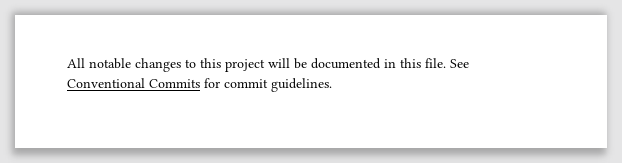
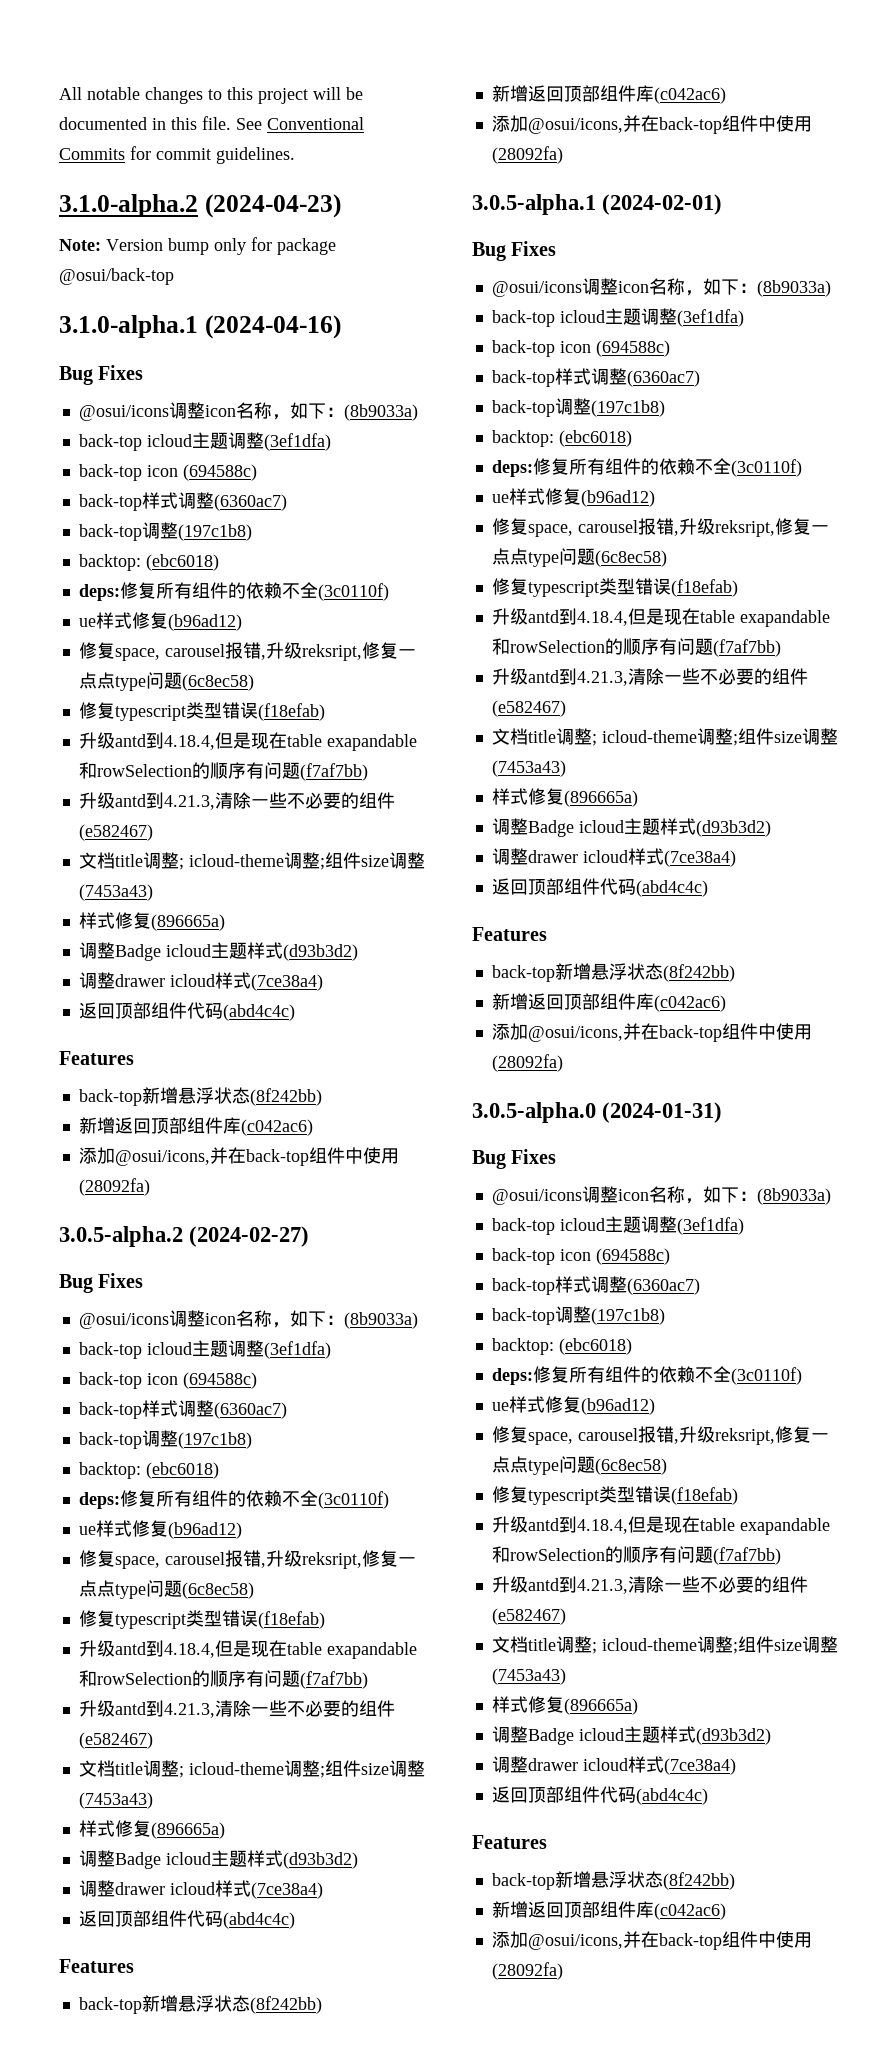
+ 3.1.0-alpha.2 (2024-04-23)
+ Note: Version bump only for package @osui/back-top
+ 3.1.0-alpha.1 (2024-04-16)
+ Bug Fixes
+ @osui/icons调整icon名称，如下：(8b9033a)
+ back-top icloud主题调整(3ef1dfa)
+ back-top icon (694588c)
+ back-top样式调整(6360ac7)
+ back-top调整(197c1b8)
+ backtop: (ebc6018)
+ deps:修复所有组件的依赖不全(3c0110f)
+ ue样式修复(b96ad12)
+ 修复space, carousel报错,升级reksript,修复一点点type问题(6c8ec58)
+ 修复typescript类型错误(f18efab)
+ 升级antd到4.18.4,但是现在table exapandable和rowSelection的顺序有问题(f7af7bb)
+ 升级antd到4.21.3,清除一些不必要的组件(e582467)
+ 文档title调整; icloud-theme调整;组件size调整(7453a43)
+ 样式修复(896665a)
+ 调整Badge icloud主题样式(d93b3d2)
+ 调整drawer icloud样式(7ce38a4)
+ 返回顶部组件代码(abd4c4c)
+ Features
+ back-top新增悬浮状态(8f242bb)
+ 新增返回顶部组件库(c042ac6)
+ 添加@osui/icons,并在back-top组件中使用(28092fa)
+ 3.0.5-alpha.2 (2024-02-27)
+ Bug Fixes
+ @osui/icons调整icon名称，如下：(8b9033a)
+ back-top icloud主题调整(3ef1dfa)
+ back-top icon (694588c)
+ back-top样式调整(6360ac7)
+ back-top调整(197c1b8)
+ backtop: (ebc6018)
+ deps:修复所有组件的依赖不全(3c0110f)
+ ue样式修复(b96ad12)
+ 修复space, carousel报错,升级reksript,修复一点点type问题(6c8ec58)
+ 修复typescript类型错误(f18efab)
+ 升级antd到4.18.4,但是现在table exapandable和rowSelection的顺序有问题(f7af7bb)
+ 升级antd到4.21.3,清除一些不必要的组件(e582467)
+ 文档title调整; icloud-theme调整;组件size调整(7453a43)
+ 样式修复(896665a)
+ 调整Badge icloud主题样式(d93b3d2)
+ 调整drawer icloud样式(7ce38a4)
+ 返回顶部组件代码(abd4c4c)
+ Features
+ back-top新增悬浮状态(8f242bb)
+ 新增返回顶部组件库(c042ac6)
+ 添加@osui/icons,并在back-top组件中使用(28092fa)
+ 3.0.5-alpha.1 (2024-02-01)
+ Bug Fixes
+ @osui/icons调整icon名称，如下：(8b9033a)
+ back-top icloud主题调整(3ef1dfa)
+ back-top icon (694588c)
+ back-top样式调整(6360ac7)
+ back-top调整(197c1b8)
+ backtop: (ebc6018)
+ deps:修复所有组件的依赖不全(3c0110f)
+ ue样式修复(b96ad12)
+ 修复space, carousel报错,升级reksript,修复一点点type问题(6c8ec58)
+ 修复typescript类型错误(f18efab)
+ 升级antd到4.18.4,但是现在table exapandable和rowSelection的顺序有问题(f7af7bb)
+ 升级antd到4.21.3,清除一些不必要的组件(e582467)
+ 文档title调整; icloud-theme调整;组件size调整(7453a43)
+ 样式修复(896665a)
+ 调整Badge icloud主题样式(d93b3d2)
+ 调整drawer icloud样式(7ce38a4)
+ 返回顶部组件代码(abd4c4c)
+ Features
+ back-top新增悬浮状态(8f242bb)
+ 新增返回顶部组件库(c042ac6)
+ 添加@osui/icons,并在back-top组件中使用(28092fa)
+ 3.0.5-alpha.0 (2024-01-31)
+ Bug Fixes
+ @osui/icons调整icon名称，如下：(8b9033a)
+ back-top icloud主题调整(3ef1dfa)
+ back-top icon (694588c)
+ back-top样式调整(6360ac7)
+ back-top调整(197c1b8)
+ backtop: (ebc6018)
+ deps:修复所有组件的依赖不全(3c0110f)
+ ue样式修复(b96ad12)
+ 修复space, carousel报错,升级reksript,修复一点点type问题(6c8ec58)
+ 修复typescript类型错误(f18efab)
+ 升级antd到4.18.4,但是现在table exapandable和rowSelection的顺序有问题(f7af7bb)
+ 升级antd到4.21.3,清除一些不必要的组件(e582467)
+ 文档title调整; icloud-theme调整;组件size调整(7453a43)
+ 样式修复(896665a)
+ 调整Badge icloud主题样式(d93b3d2)
+ 调整drawer icloud样式(7ce38a4)
+ 返回顶部组件代码(abd4c4c)
+ Features
+ back-top新增悬浮状态(8f242bb)
+ 新增返回顶部组件库(c042ac6)
+ 添加@osui/icons,并在back-top组件中使用(28092fa)

